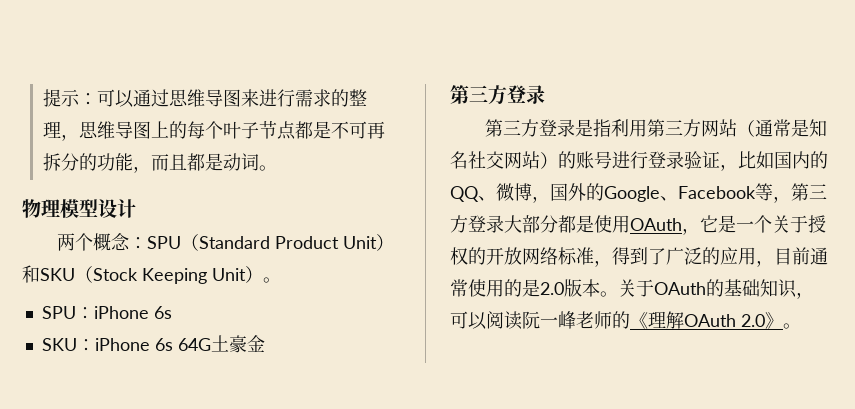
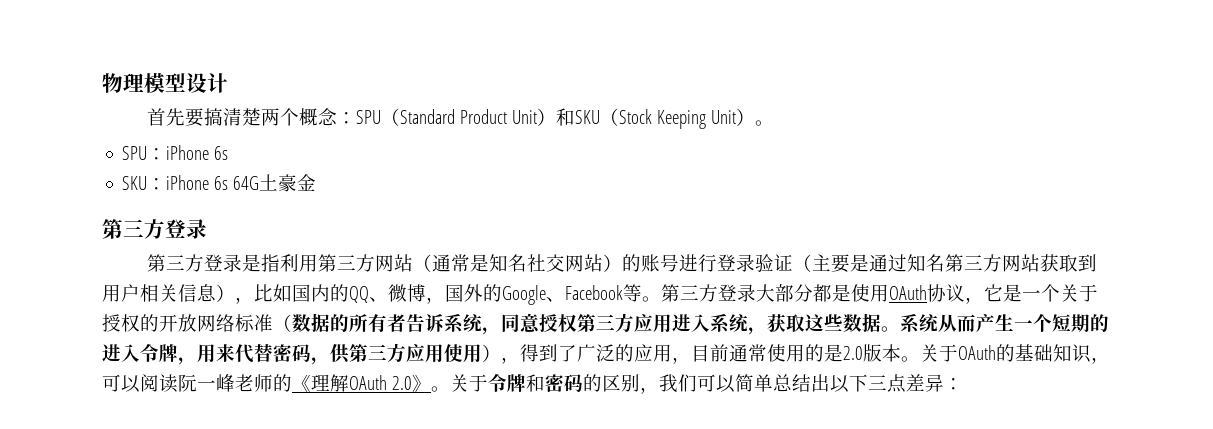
- 提示：可以通过思维导图来进行需求的整理，思维导图上的每个叶子节点都是不可再拆分的功能，而且都是动词。
- 两个概念：SPU（Standard Product Unit）和SKU（Stock Keeping Unit）。
+ 首先要搞清楚两个概念：SPU（Standard Product Unit）和SKU（Stock Keeping Unit）。
- 第三方登录是指利用第三方网站（通常是知名社交网站）的账号进行登录验证，比如国内的QQ、微博，国外的Google、Facebook等，第三方登录大部分都是使用OAuth，它是一个关于授权的开放网络标准，得到了广泛的应用，目前通常使用的是2.0版本。
+ 第三方登录是指利用第三方网站（通常是知名社交网站）的账号进行登录验证（主要是通过知名第三方网站获取到用户相关信息），比如国内的QQ、微博，国外的Google、Facebook等。第三方登录大部分都是使用OAuth协议，它是一个关于授权的开放网络标准（数据的所有者告诉系统，同意授权第三方应用进入系统，获取这些数据。系统从而产生一个短期的进入令牌，用来代替密码，供第三方应用使用），得到了广泛的应用，目前通常使用的是2.0版本。
+ 关于令牌和密码的区别，我们可以简单总结出以下三点差异：

